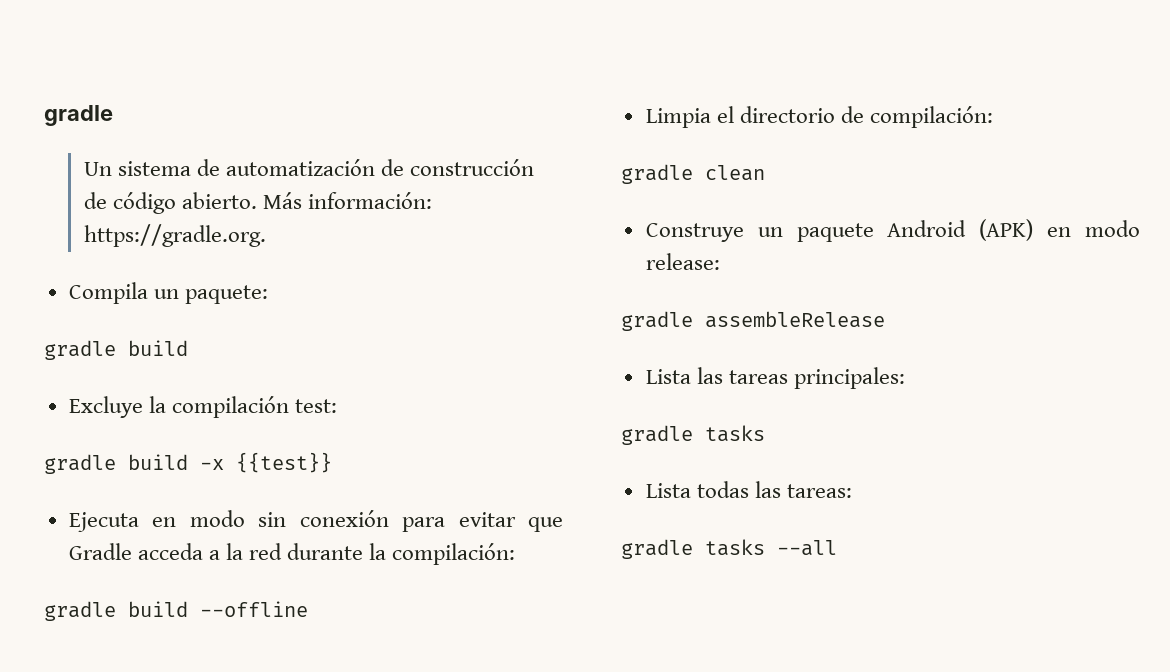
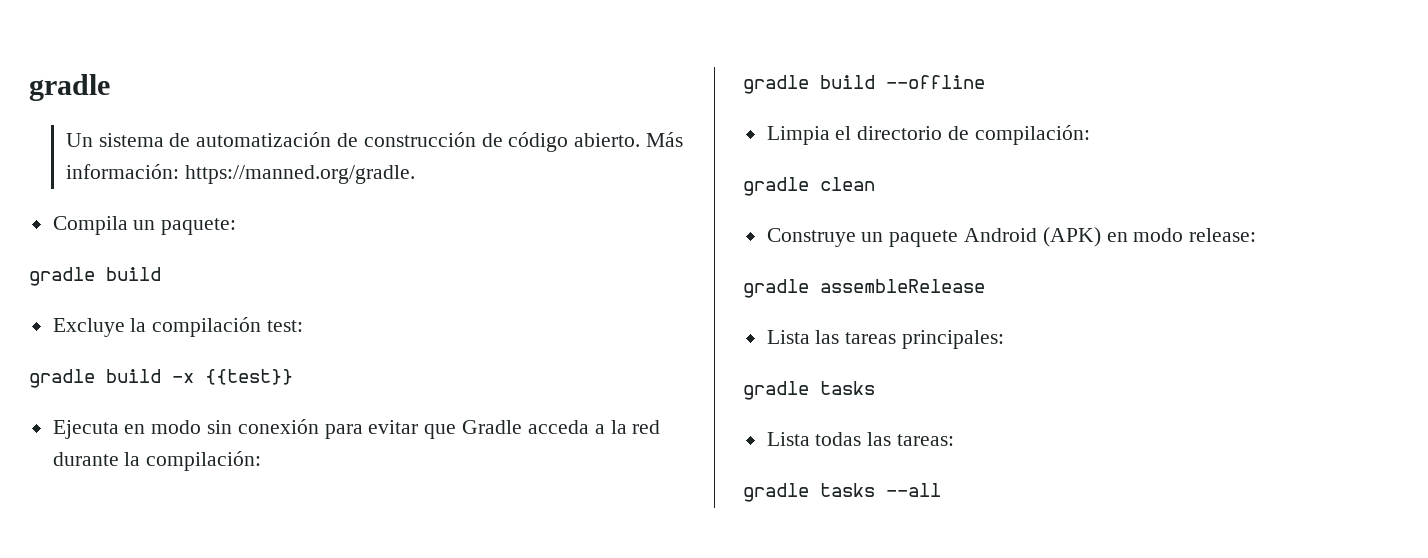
- Más información: https://gradle.org.
+ Más información: https://manned.org/gradle.

